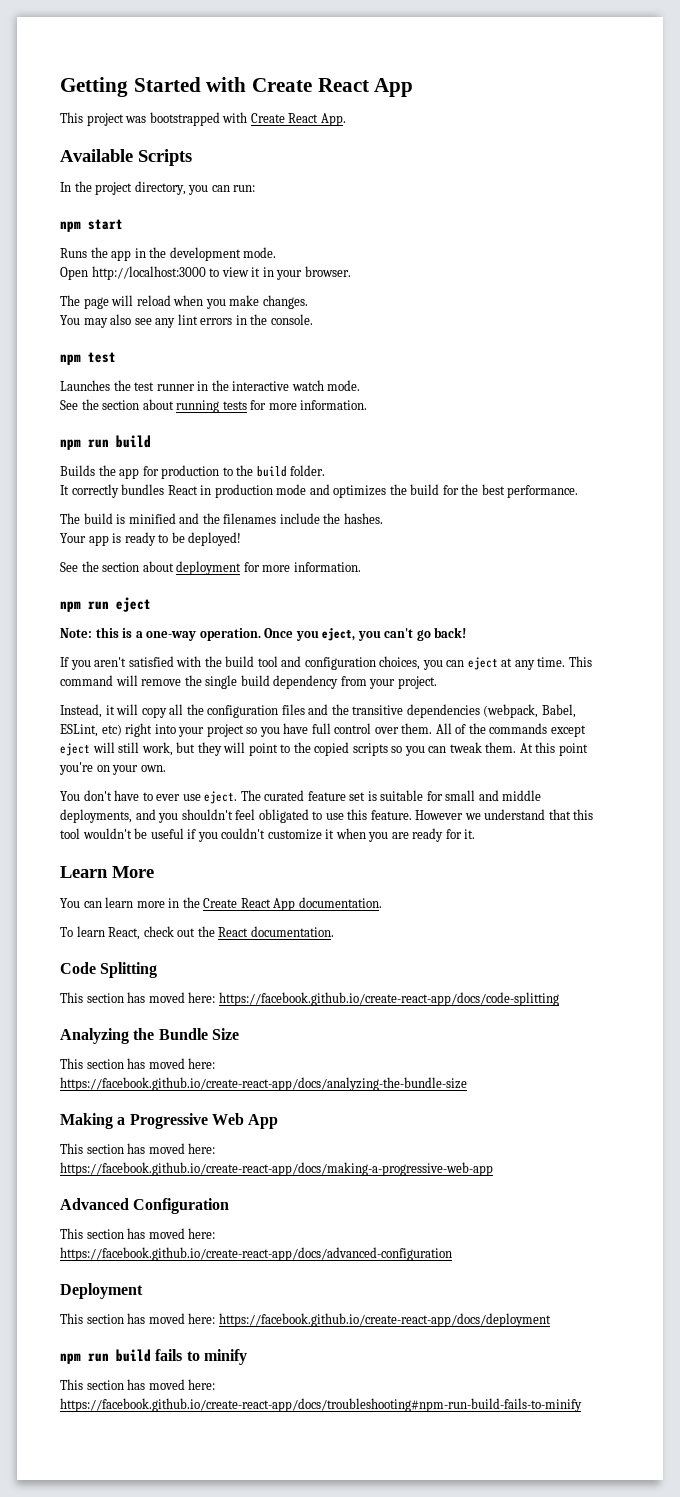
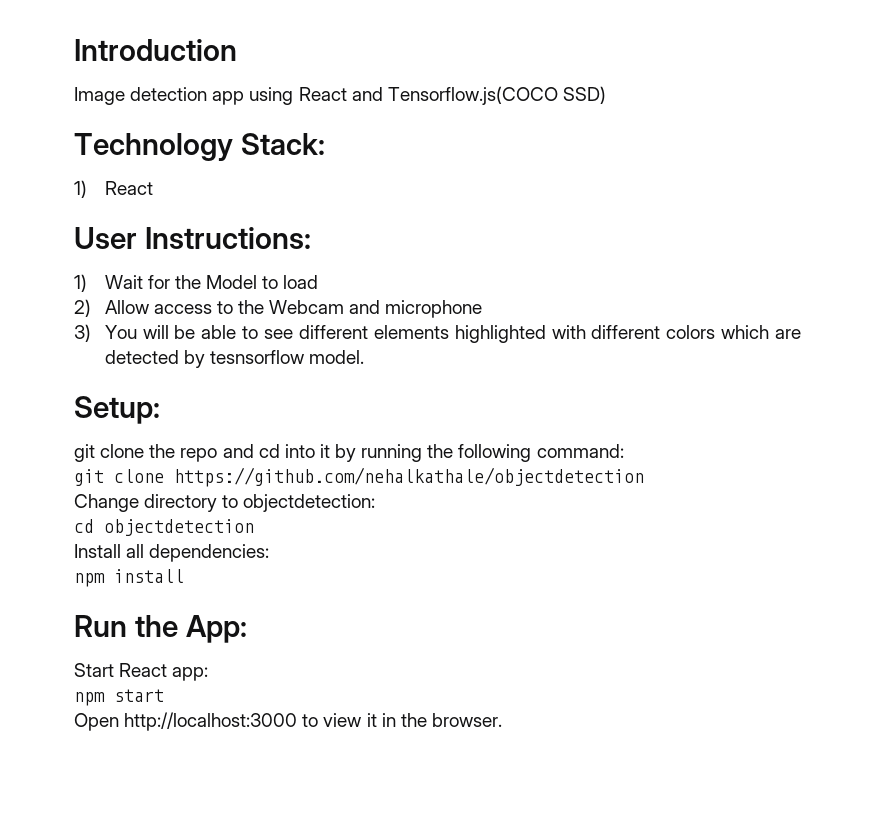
- Getting Started with Create React App
- This project was bootstrapped with Create React App.
- Available Scripts
- In the project directory, you can run:
+ Introduction
+ Image detection app using React and Tensorflow.js(COCO SSD)
+ Technology Stack:
+ 1) React
+ User Instructions:
+ 1) Wait for the Model to load
+ 2) Allow access to the Webcam and microphone
+ 3) You will be able to see different elements highlighted with different colors which are detected by tesnsorflow model.
+ Setup:
+ git clone the repo and cd into it by running the following command:
+ git clone https://github.com/nehalkathale/objectdetection
+ Change directory to objectdetection:
+ cd objectdetection
+ Install all dependencies:
+ npm install
+ Run the App:
+ Start React app:
  npm start
- Runs the app in the development mode.
- Open http://localhost:3000 to view it in your browser.
+ Open http://localhost:3000 to view it in the browser.
- The page will reload when you make changes.
- You may also see any lint errors in the console.
- npm test
- Launches the test runner in the interactive watch mode.
- See the section about running tests for more information.
- npm run build
- Builds the app for production to the build folder.
- It correctly bundles React in production mode and optimizes the build for the best performance.
- The build is minified and the filenames include the hashes.
- Your app is ready to be deployed!
- See the section about deployment for more information.
- npm run eject
- Note: this is a one-way operation. Once you eject, you can't go back!
- If you aren't satisfied with the build tool and configuration choices, you can eject at any time. This command will remove the single build dependency from your project.
- Instead, it will copy all the configuration files and the transitive dependencies (webpack, Babel, ESLint, etc) right into your project so you have full control over them. All of the commands except eject will still work, but they will point to the copied scripts so you can tweak them. At this point you're on your own.
- You don't have to ever use eject. The curated feature set is suitable for small and middle deployments, and you shouldn't feel obligated to use this feature. However we understand that this tool wouldn't be useful if you couldn't customize it when you are ready for it.
- Learn More
- You can learn more in the Create React App documentation.
- To learn React, check out the React documentation.
- Code Splitting
- This section has moved here: https://facebook.github.io/create-react-app/docs/code-splitting
- Analyzing the Bundle Size
- This section has moved here: https://facebook.github.io/create-react-app/docs/analyzing-the-bundle-size
- Making a Progressive Web App
- This section has moved here: https://facebook.github.io/create-react-app/docs/making-a-progressive-web-app
- Advanced Configuration
- This section has moved here: https://facebook.github.io/create-react-app/docs/advanced-configuration
- Deployment
- This section has moved here: https://facebook.github.io/create-react-app/docs/deployment
- npm run build fails to minify
- This section has moved here: https://facebook.github.io/create-react-app/docs/troubleshooting#npm-run-build-fails-to-minify

